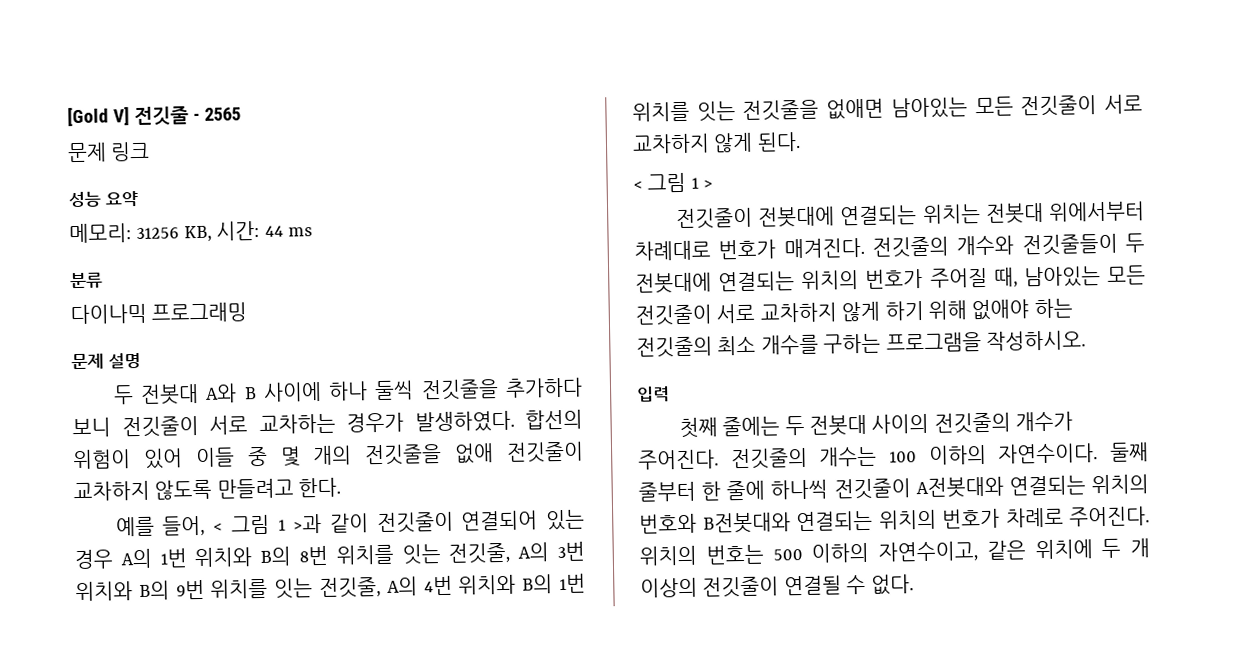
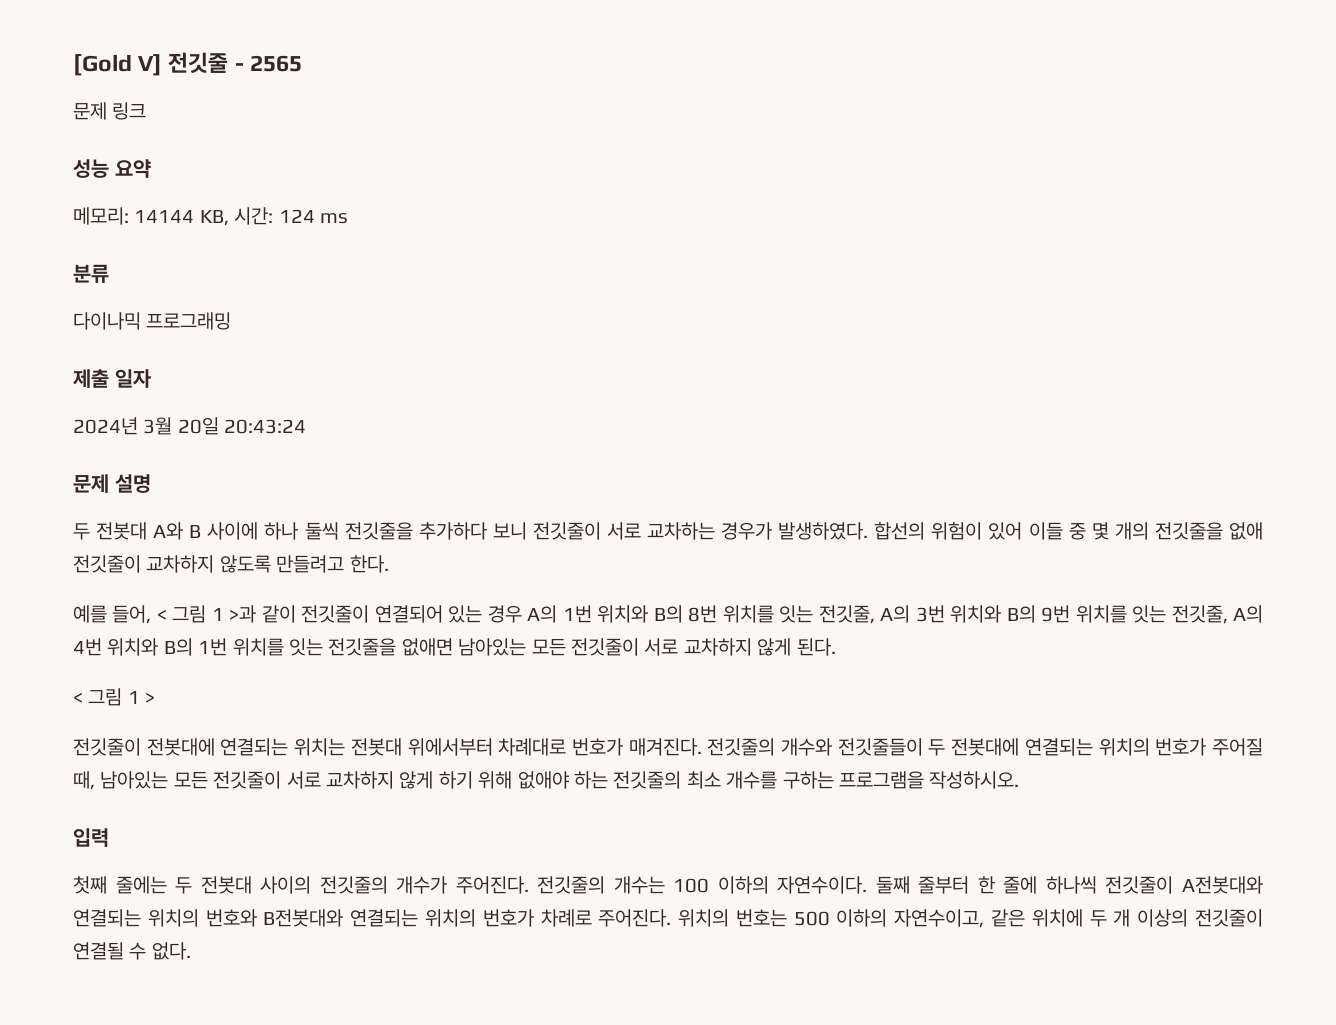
- 메모리: 31256 KB, 시간: 44 ms
+ 메모리: 14144 KB, 시간: 124 ms
+ 제출 일자
+ 2024년 3월 20일 20:43:24

